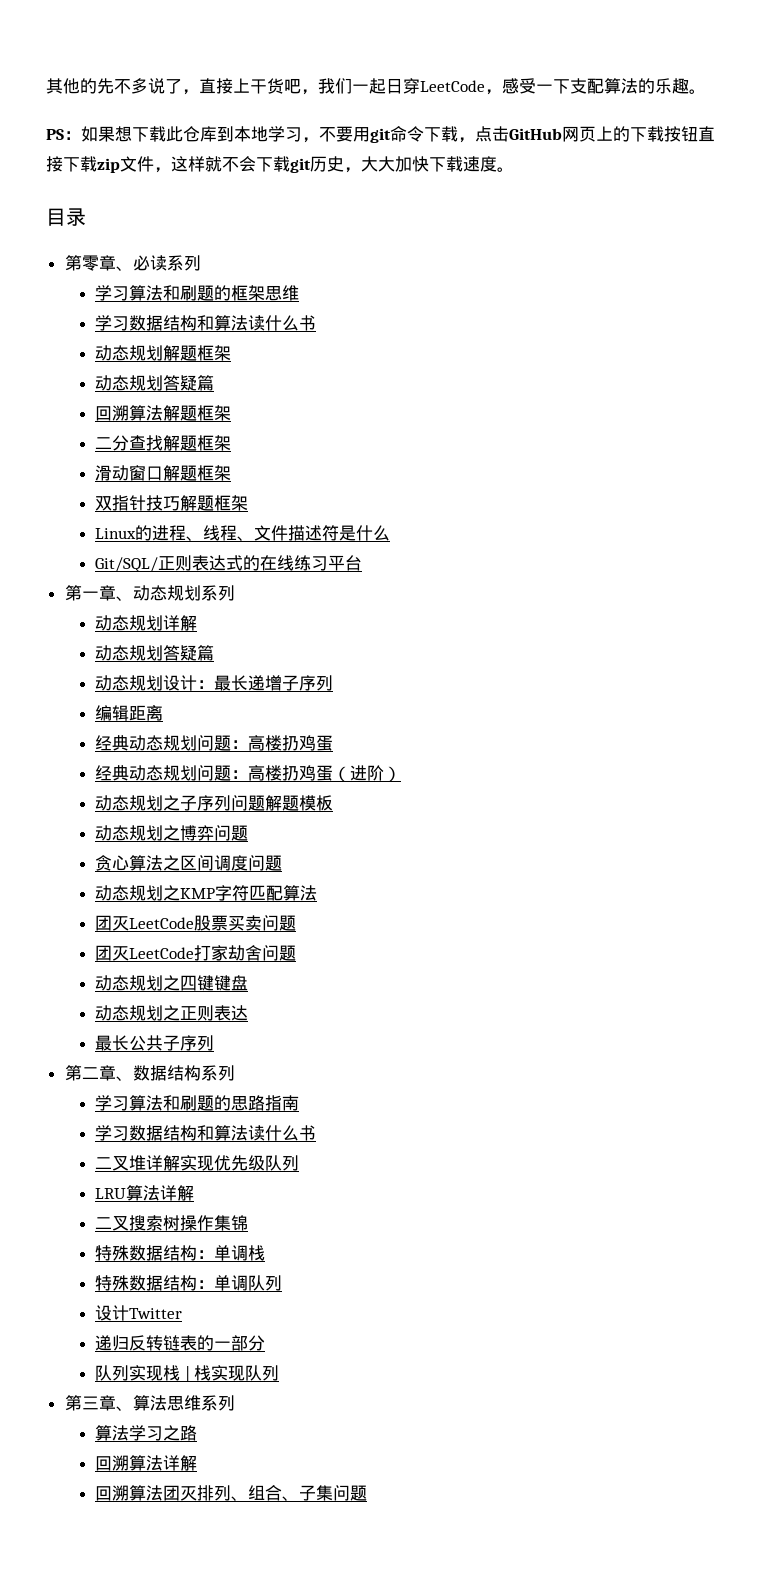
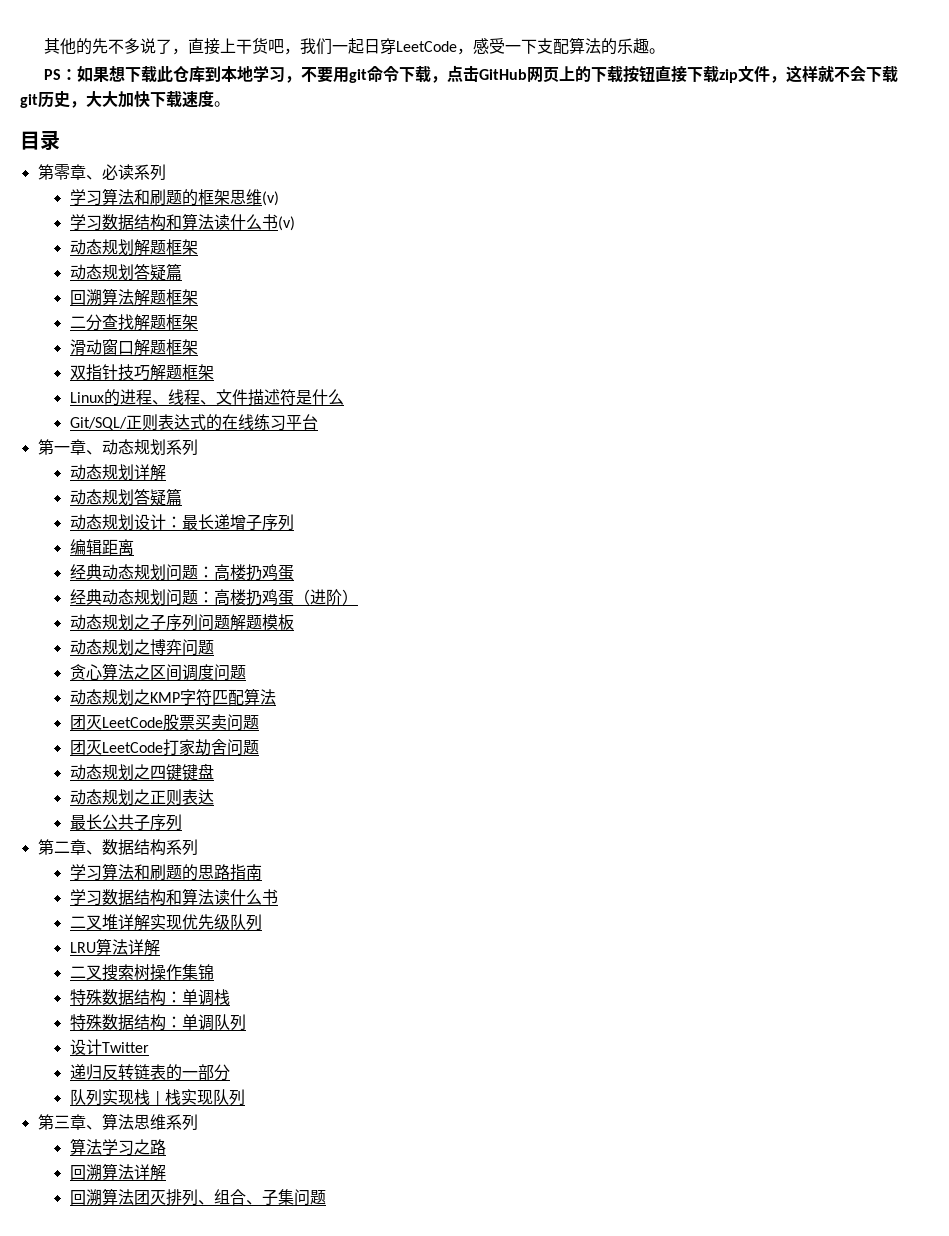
- 学习算法和刷题的框架思维
- 学习数据结构和算法读什么书
+ 学习算法和刷题的框架思维(v)
+ 学习数据结构和算法读什么书(v)

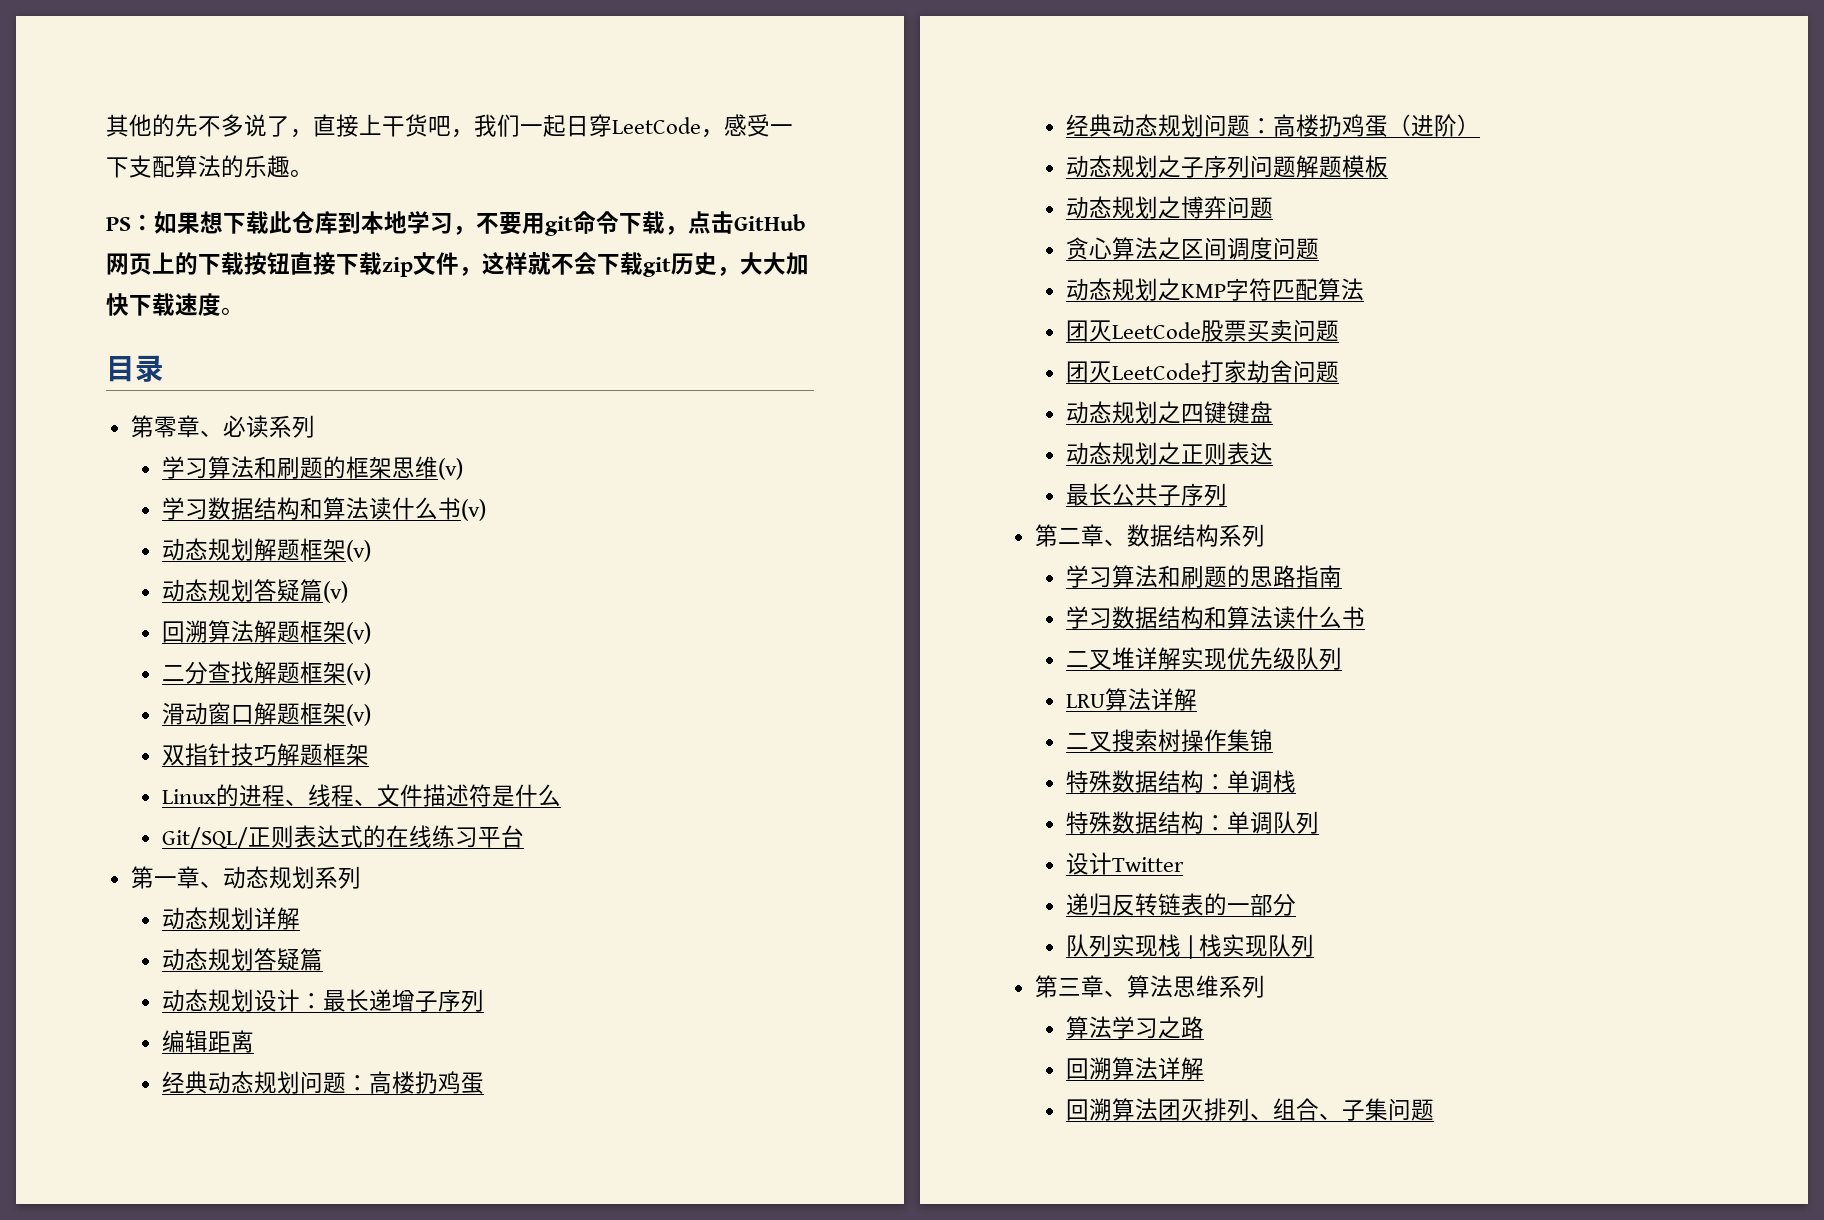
- 动态规划解题框架
- 动态规划答疑篇
+ 动态规划解题框架(v)
+ 动态规划答疑篇(v)
- 回溯算法解题框架
+ 回溯算法解题框架(v)
- 二分查找解题框架
+ 二分查找解题框架(v)
- 滑动窗口解题框架
+ 滑动窗口解题框架(v)

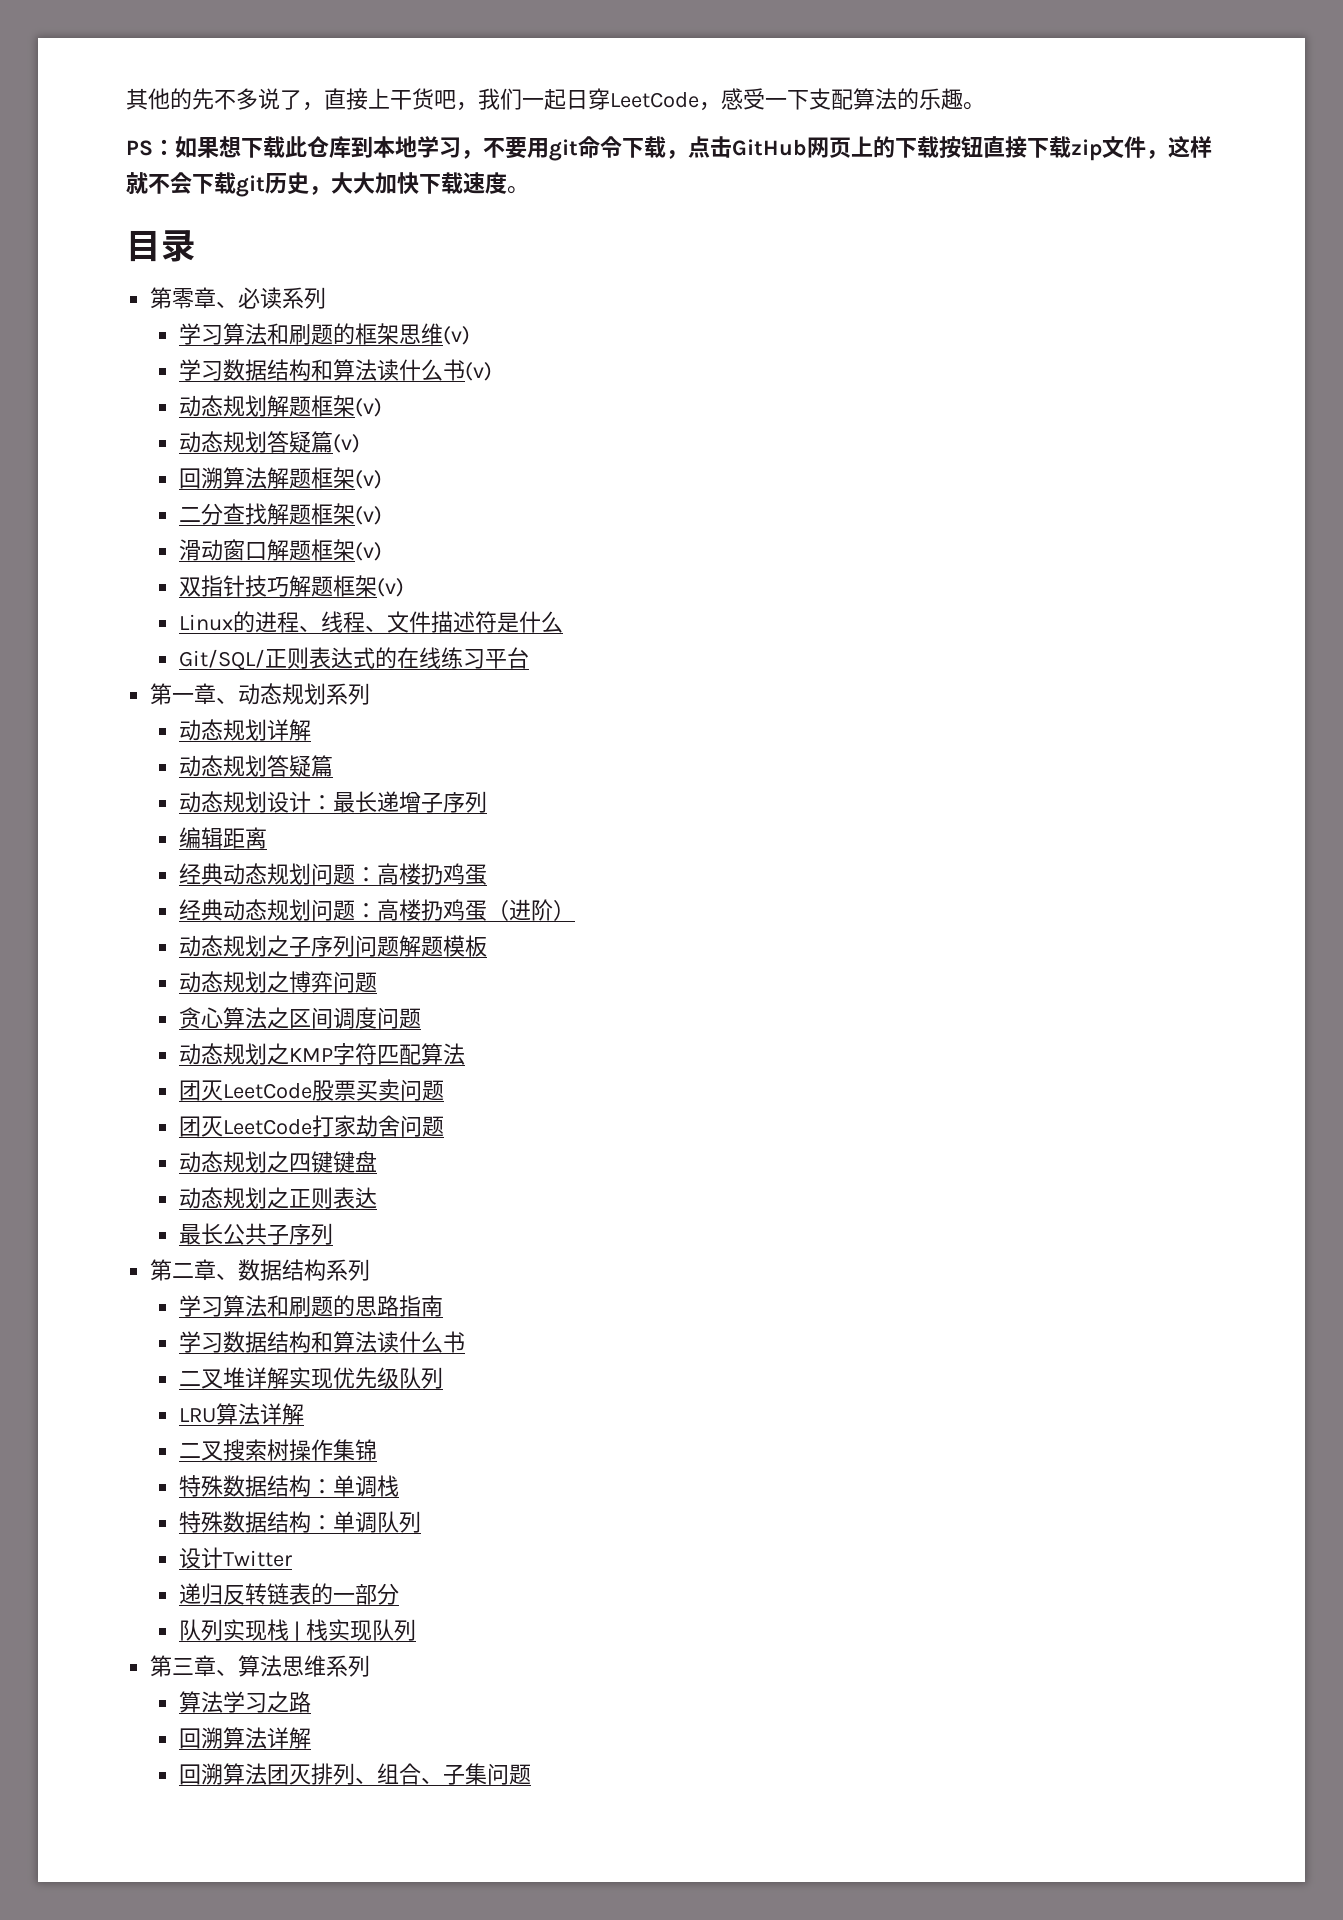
- 双指针技巧解题框架
+ 双指针技巧解题框架(v)

